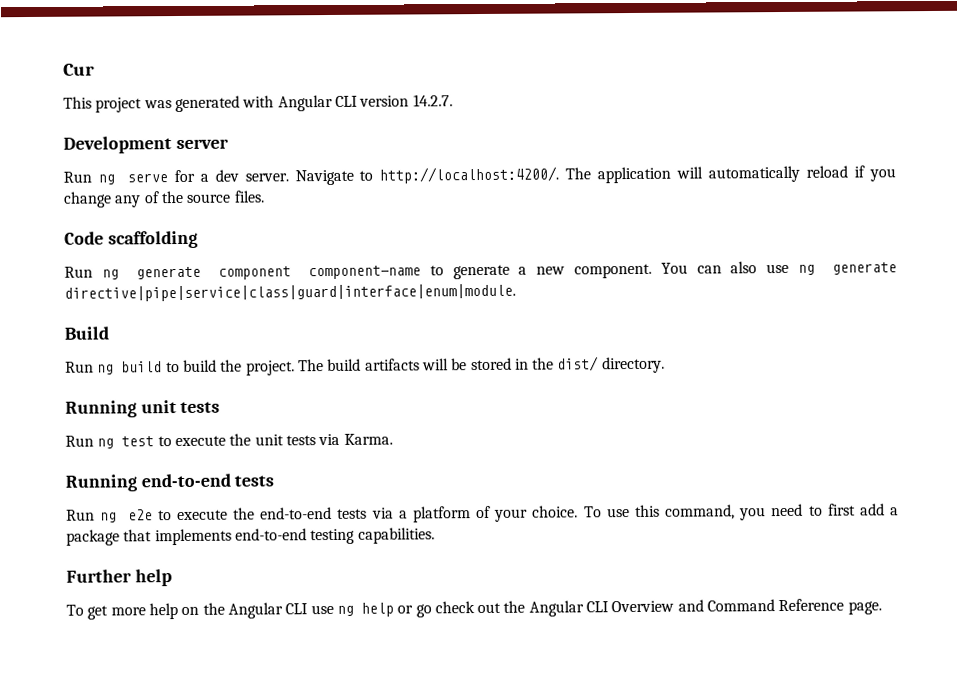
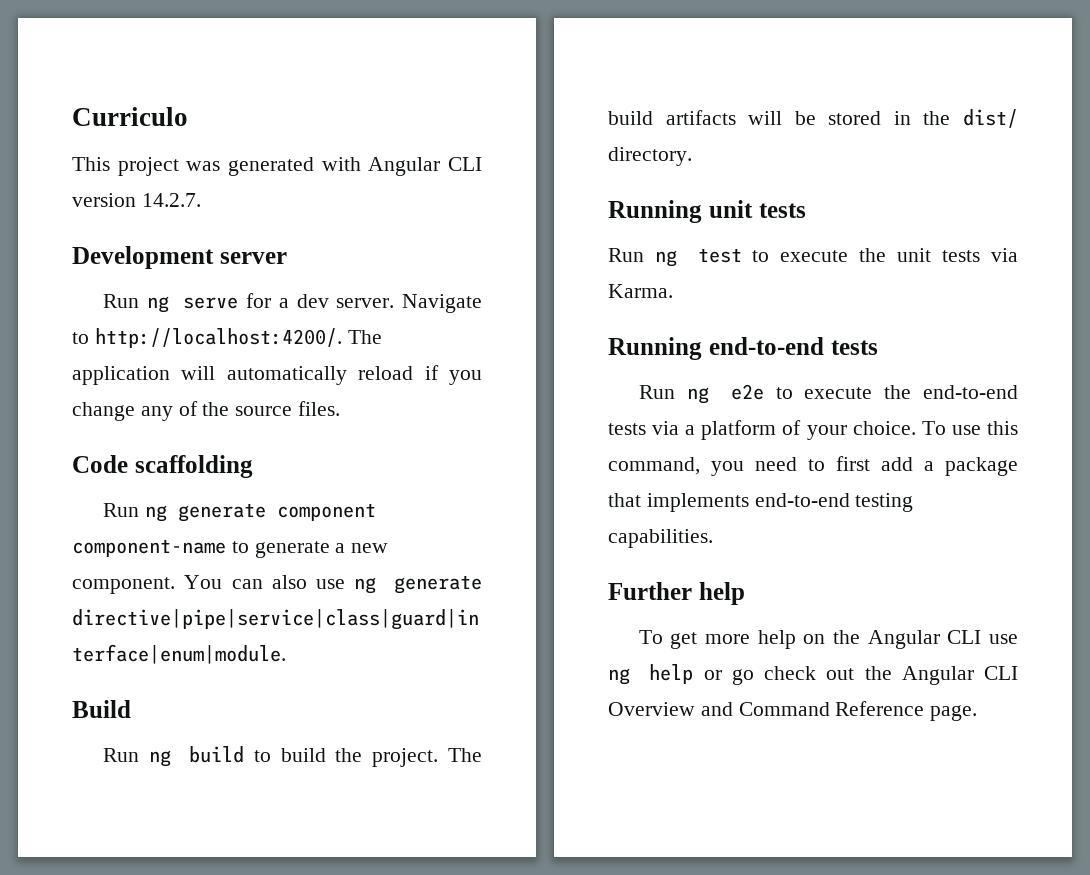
- Cur
+ Curriculo

